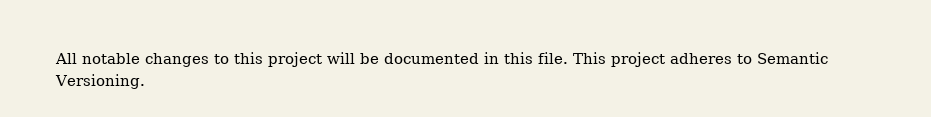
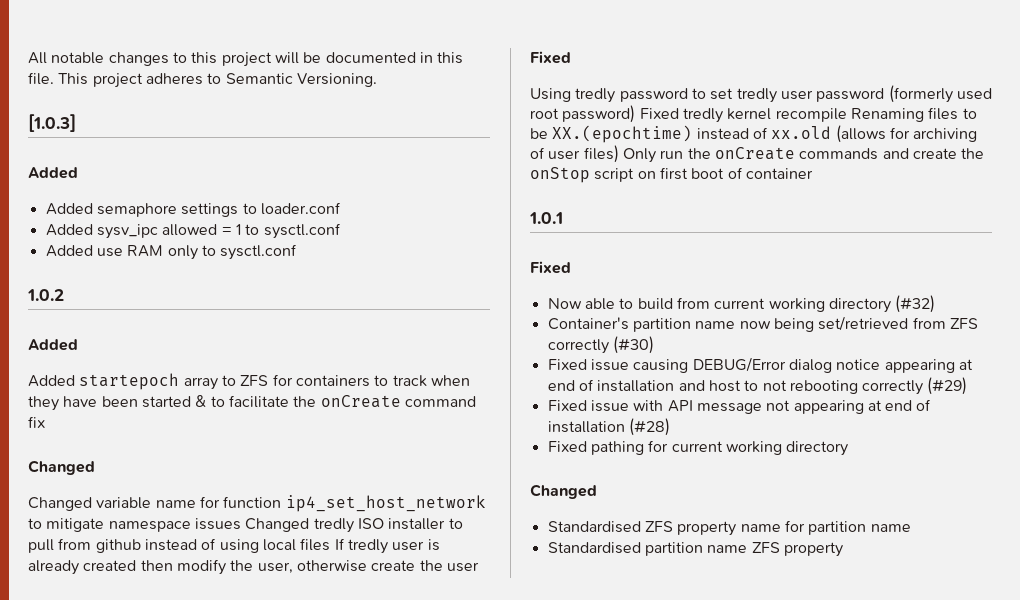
+ [1.0.3]
+ Added
+ Added semaphore settings to loader.conf
+ Added sysv_ipc allowed = 1 to sysctl.conf
+ Added use RAM only to sysctl.conf
+ 1.0.2
+ Added
+ Added startepoch array to ZFS for containers to track when they have been started & to facilitate the onCreate command fix
+ Changed
+ Changed variable name for function ip4_set_host_network to mitigate namespace issues Changed tredly ISO installer to pull from github instead of using local files If tredly user is already created then modify the user, otherwise create the user
+ Fixed
+ Using tredly password to set tredly user password (formerly used root password) Fixed tredly kernel recompile Renaming files to be XX.(epochtime) instead of xx.old (allows for archiving of user files) Only run the onCreate commands and create the onStop script on first boot of container
+ 1.0.1
+ Fixed
+ Now able to build from current working directory (#32)
+ Container's partition name now being set/retrieved from ZFS correctly (#30)
+ Fixed issue causing DEBUG/Error dialog notice appearing at end of installation and host to not rebooting correctly (#29)
+ Fixed issue with API message not appearing at end of installation (#28)
+ Fixed pathing for current working directory
+ Changed
+ Standardised ZFS property name for partition name
+ Standardised partition name ZFS property

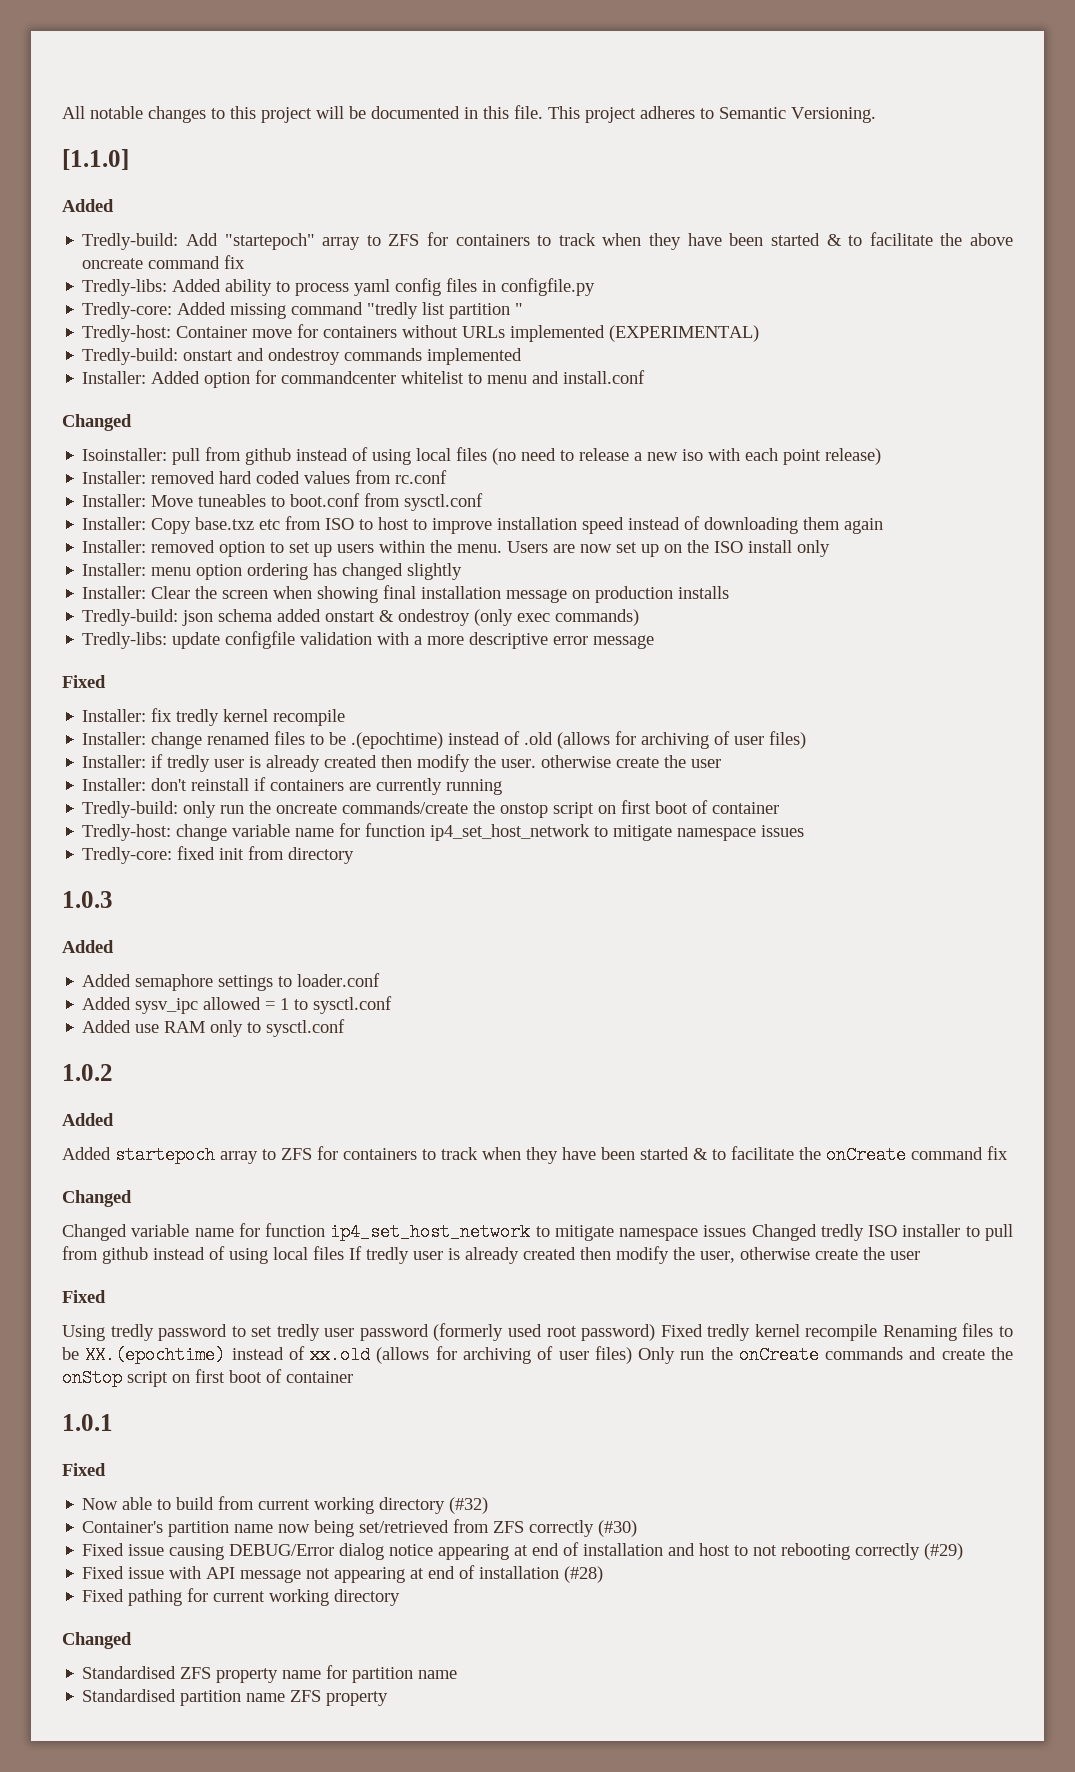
- [1.0.3]
+ [1.1.0]
+ Added
+ Tredly-build: Add "startepoch" array to ZFS for containers to track when they have been started & to facilitate the above oncreate command fix
+ Tredly-libs: Added ability to process yaml config files in configfile.py
+ Tredly-core: Added missing command "tredly list partition "
+ Tredly-host: Container move for containers without URLs implemented (EXPERIMENTAL)
+ Tredly-build: onstart and ondestroy commands implemented
+ Installer: Added option for commandcenter whitelist to menu and install.conf
+ Changed
+ Isoinstaller: pull from github instead of using local files (no need to release a new iso with each point release)
+ Installer: removed hard coded values from rc.conf
+ Installer: Move tuneables to boot.conf from sysctl.conf
+ Installer: Copy base.txz etc from ISO to host to improve installation speed instead of downloading them again
+ Installer: removed option to set up users within the menu. Users are now set up on the ISO install only
+ Installer: menu option ordering has changed slightly
+ Installer: Clear the screen when showing final installation message on production installs
+ Tredly-build: json schema added onstart & ondestroy (only exec commands)
+ Tredly-libs: update configfile validation with a more descriptive error message
+ Fixed
+ Installer: fix tredly kernel recompile
+ Installer: change renamed files to be .(epochtime) instead of .old (allows for archiving of user files)
+ Installer: if tredly user is already created then modify the user. otherwise create the user
+ Installer: don't reinstall if containers are currently running
+ Tredly-build: only run the oncreate commands/create the onstop script on first boot of container
+ Tredly-host: change variable name for function ip4_set_host_network to mitigate namespace issues
+ Tredly-core: fixed init from directory
+ 1.0.3

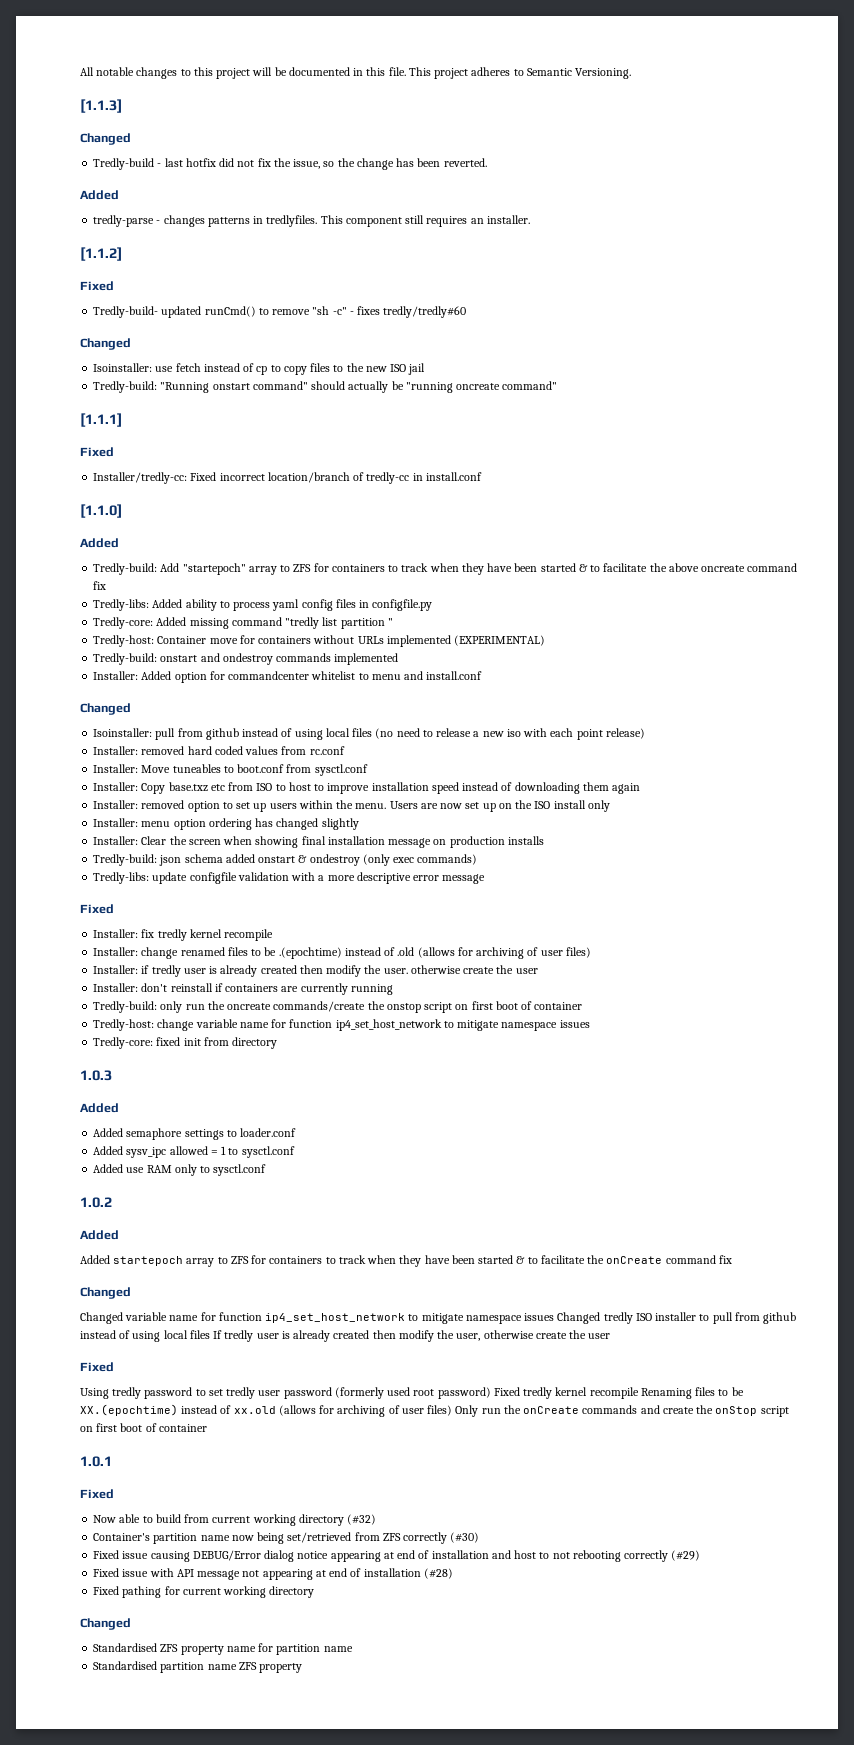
+ [1.1.3]
+ Changed
+ Tredly-build - last hotfix did not fix the issue, so the change has been reverted.
+ Added
+ tredly-parse - changes patterns in tredlyfiles. This component still requires an installer.
+ [1.1.2]
+ Fixed
+ Tredly-build- updated runCmd() to remove "sh -c" - fixes tredly/tredly#60
+ Changed
+ Isoinstaller: use fetch instead of cp to copy files to the new ISO jail
+ Tredly-build: "Running onstart command" should actually be "running oncreate command"
+ [1.1.1]
+ Fixed
+ Installer/tredly-cc: Fixed incorrect location/branch of tredly-cc in install.conf

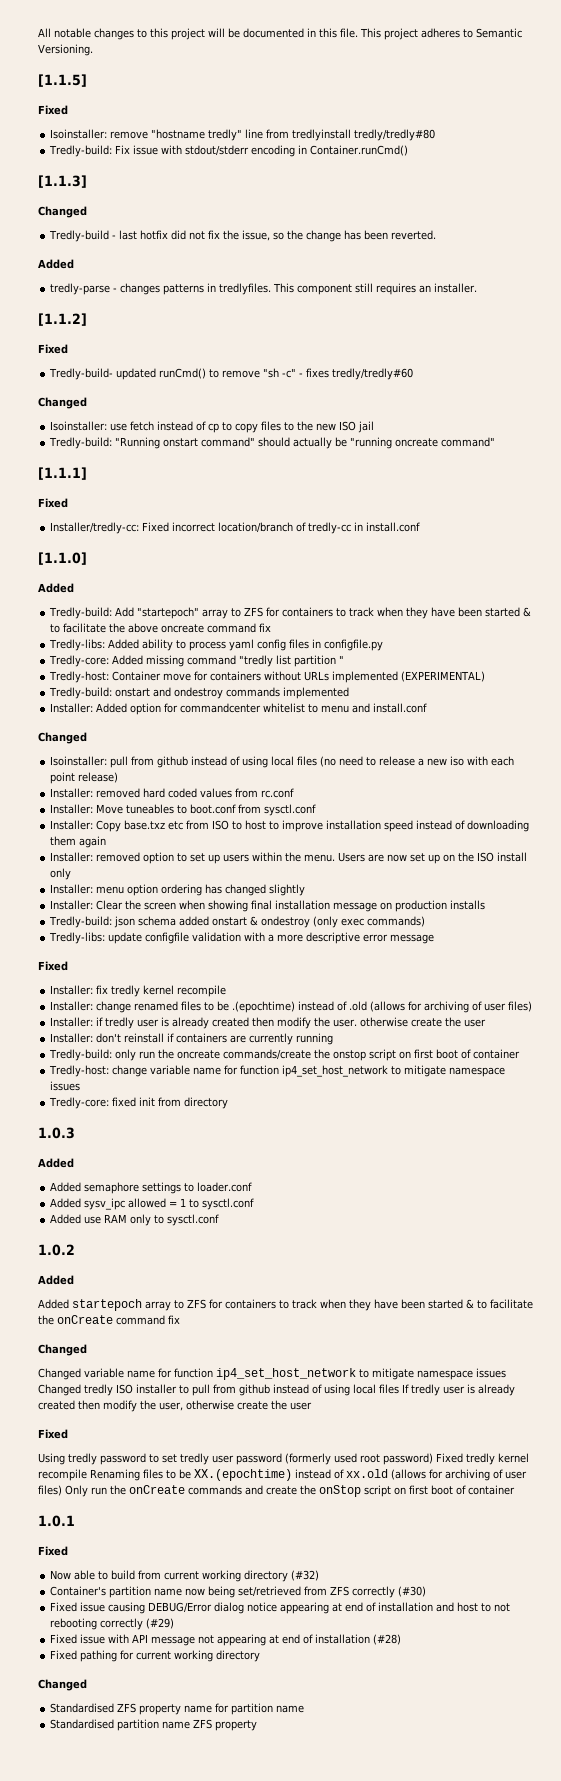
+ [1.1.5]
+ Fixed
+ Isoinstaller: remove "hostname tredly" line from tredlyinstall tredly/tredly#80
+ Tredly-build: Fix issue with stdout/stderr encoding in Container.runCmd()

